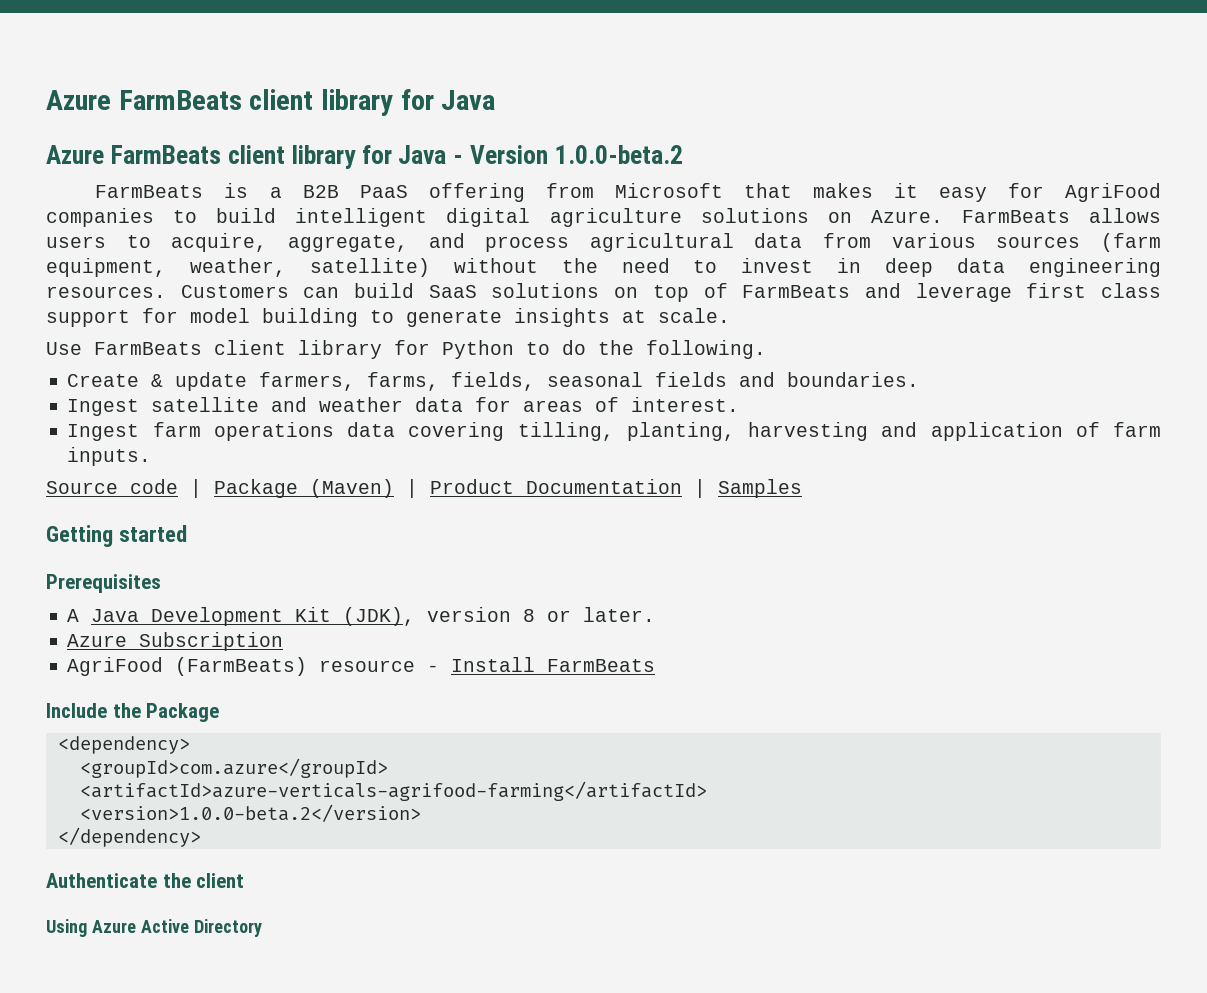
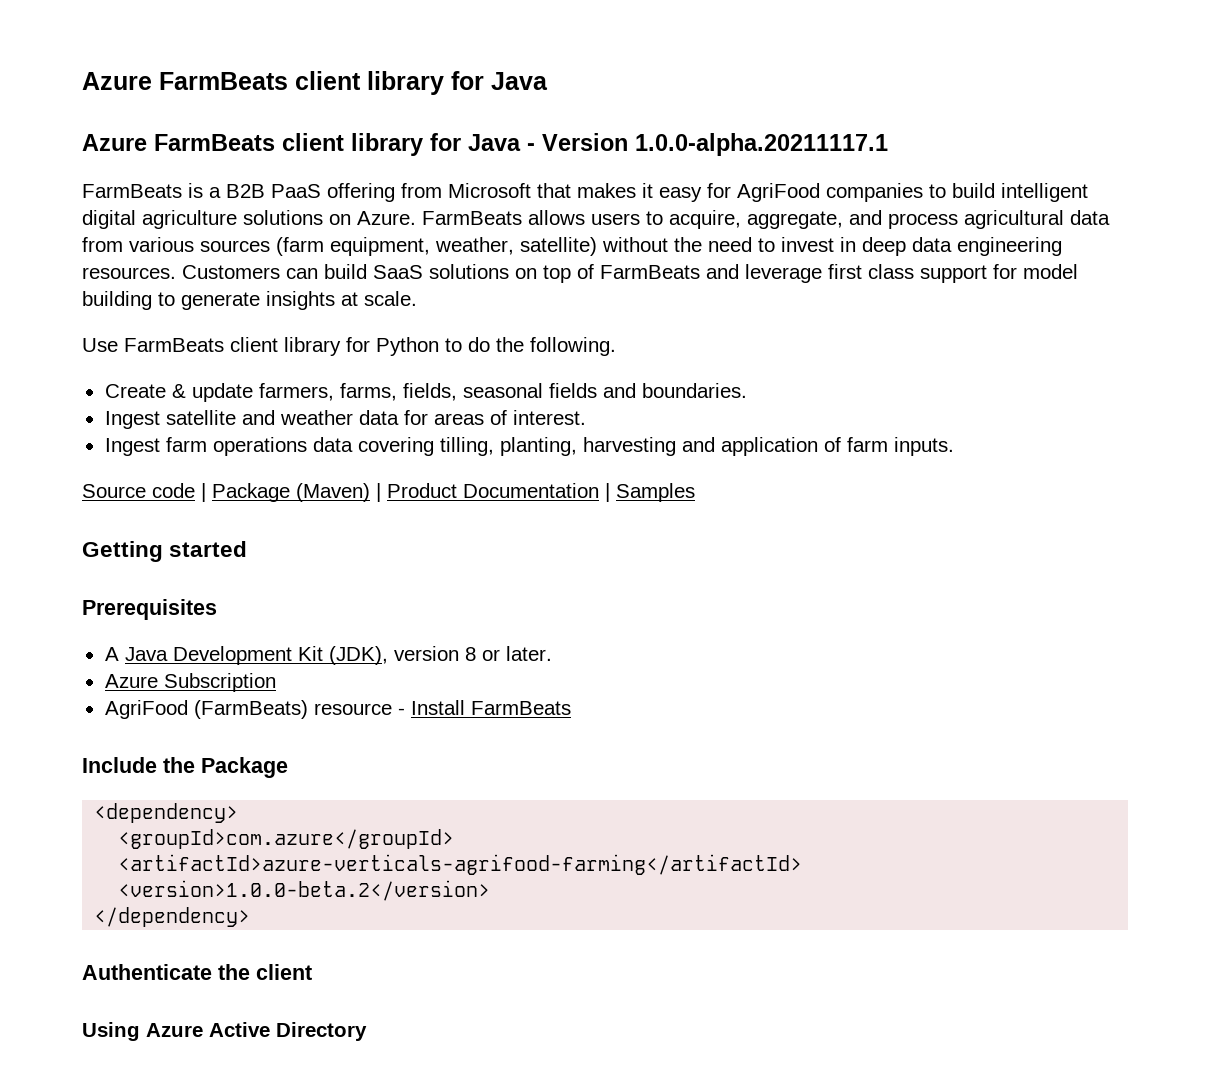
- Azure FarmBeats client library for Java - Version 1.0.0-beta.2
+ Azure FarmBeats client library for Java - Version 1.0.0-alpha.20211117.1

